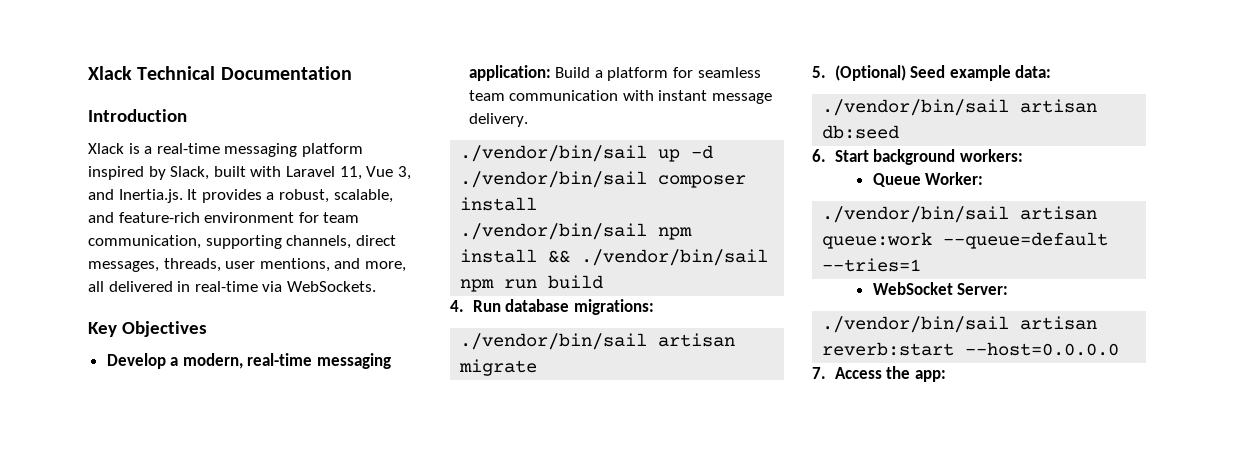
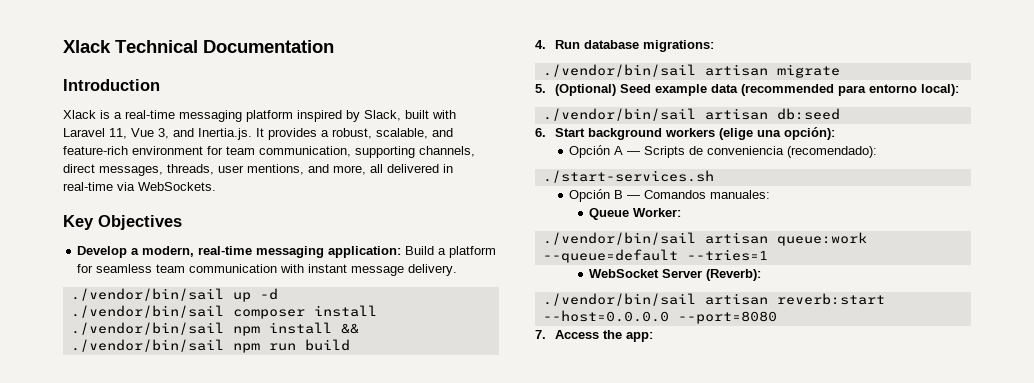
- 5. (Optional) Seed example data:
+ 5. (Optional) Seed example data (recommended para entorno local):
- 6. Start background workers:
+ 6. Start background workers (elige una opción):
+ Opción A — Scripts de conveniencia (recomendado):
+ ./start-services.sh
+ Opción B — Comandos manuales:
- WebSocket Server:
+ WebSocket Server (Reverb):
- ./vendor/bin/sail artisan reverb:start --host=0.0.0.0
+ ./vendor/bin/sail artisan reverb:start --host=0.0.0.0 --port=8080

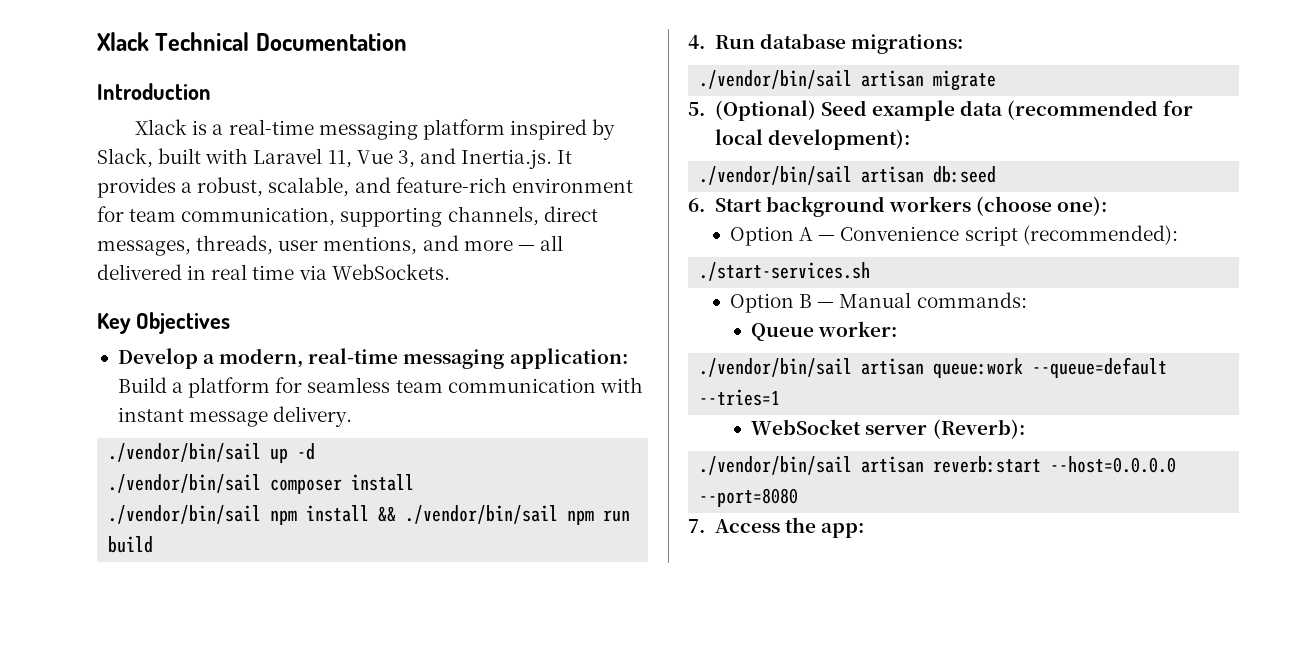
- Xlack is a real-time messaging platform inspired by Slack, built with Laravel 11, Vue 3, and Inertia.js. It provides a robust, scalable, and feature-rich environment for team communication, supporting channels, direct messages, threads, user mentions, and more, all delivered in real-time via WebSockets.
+ Xlack is a real-time messaging platform inspired by Slack, built with Laravel 11, Vue 3, and Inertia.js. It provides a robust, scalable, and feature-rich environment for team communication, supporting channels, direct messages, threads, user mentions, and more — all delivered in real time via WebSockets.
- 5. (Optional) Seed example data (recommended para entorno local):
+ 5. (Optional) Seed example data (recommended for local development):
- 6. Start background workers (elige una opción):
- Opción A — Scripts de conveniencia (recomendado):
+ 6. Start background workers (choose one):
+ Option A — Convenience script (recommended):
- Opción B — Comandos manuales:
+ Option B — Manual commands:
- Queue Worker:
+ Queue worker:
- WebSocket Server (Reverb):
+ WebSocket server (Reverb):

